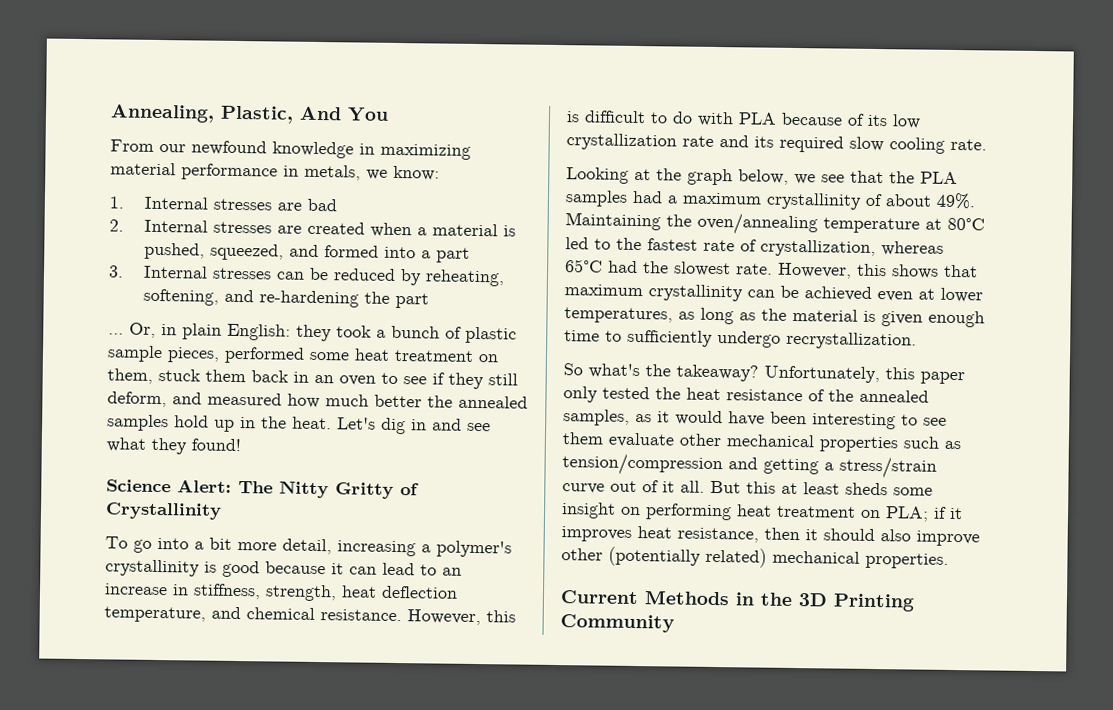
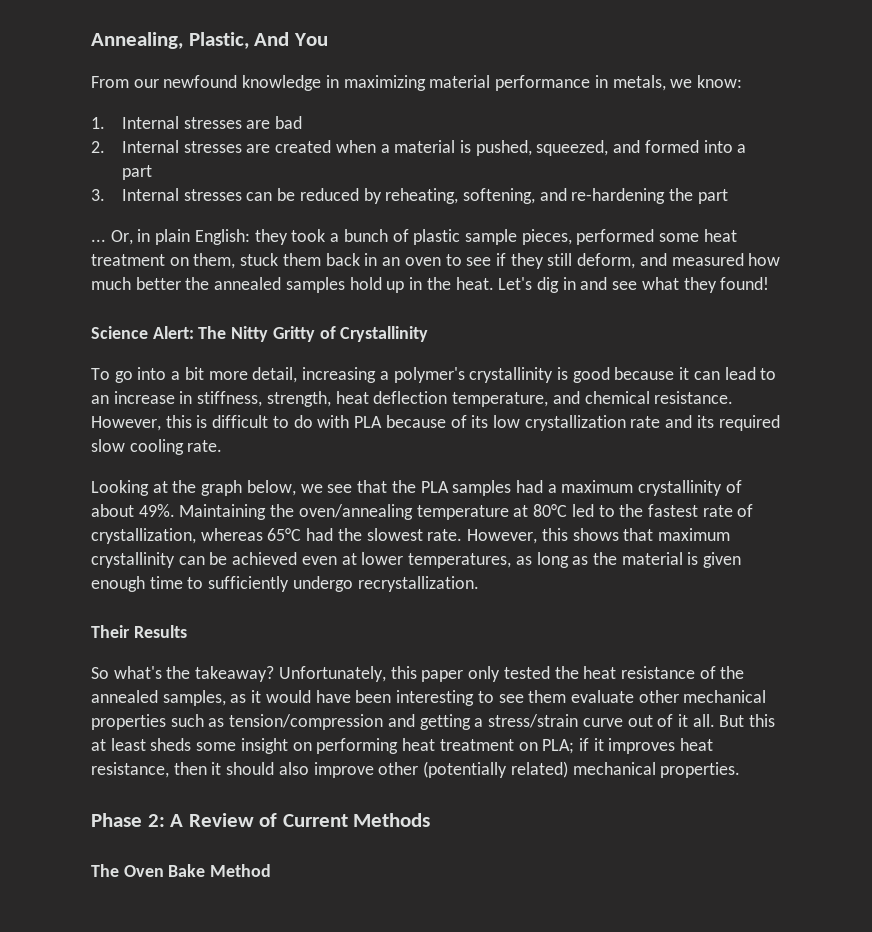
+ Their Results
- Current Methods in the 3D Printing Community
+ Phase 2: A Review of Current Methods
+ The Oven Bake Method

